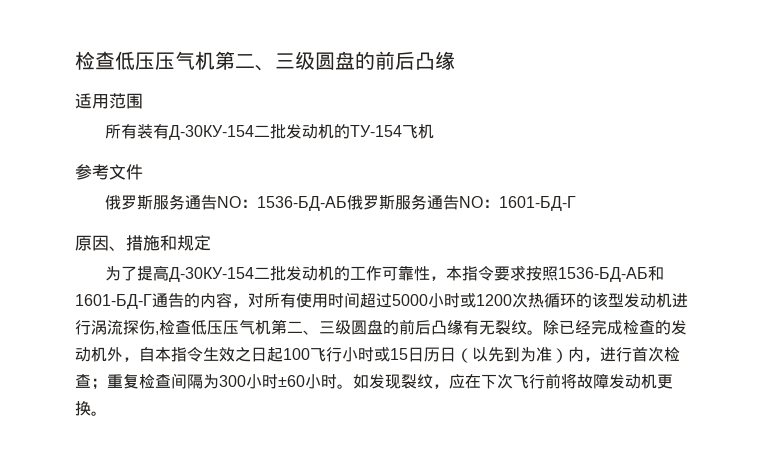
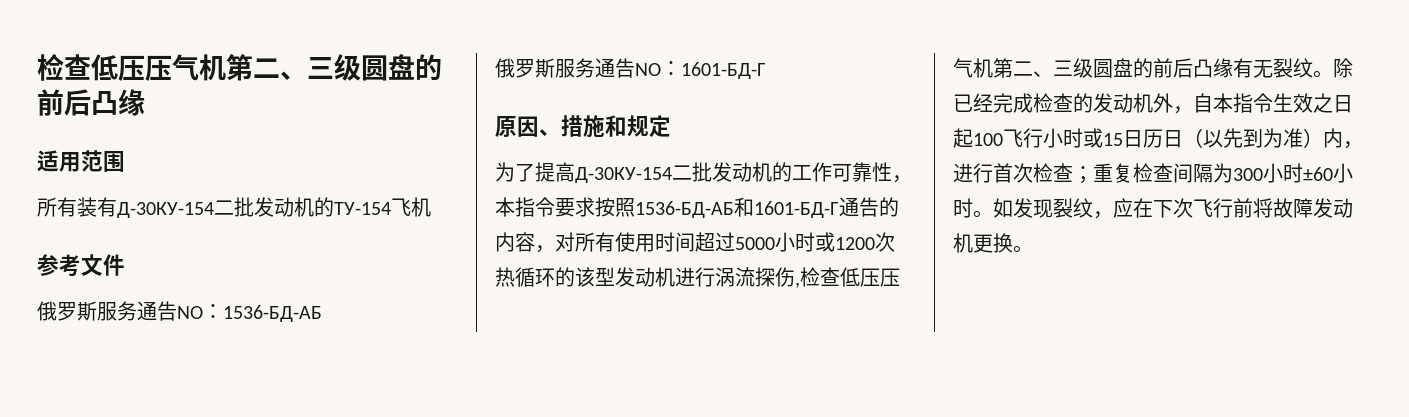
- 俄罗斯服务通告NO：1536-БД-АБ俄罗斯服务通告NO：1601-БД-Г
+ 俄罗斯服务通告NO：1536-БД-АБ
+ 俄罗斯服务通告NO：1601-БД-Г

